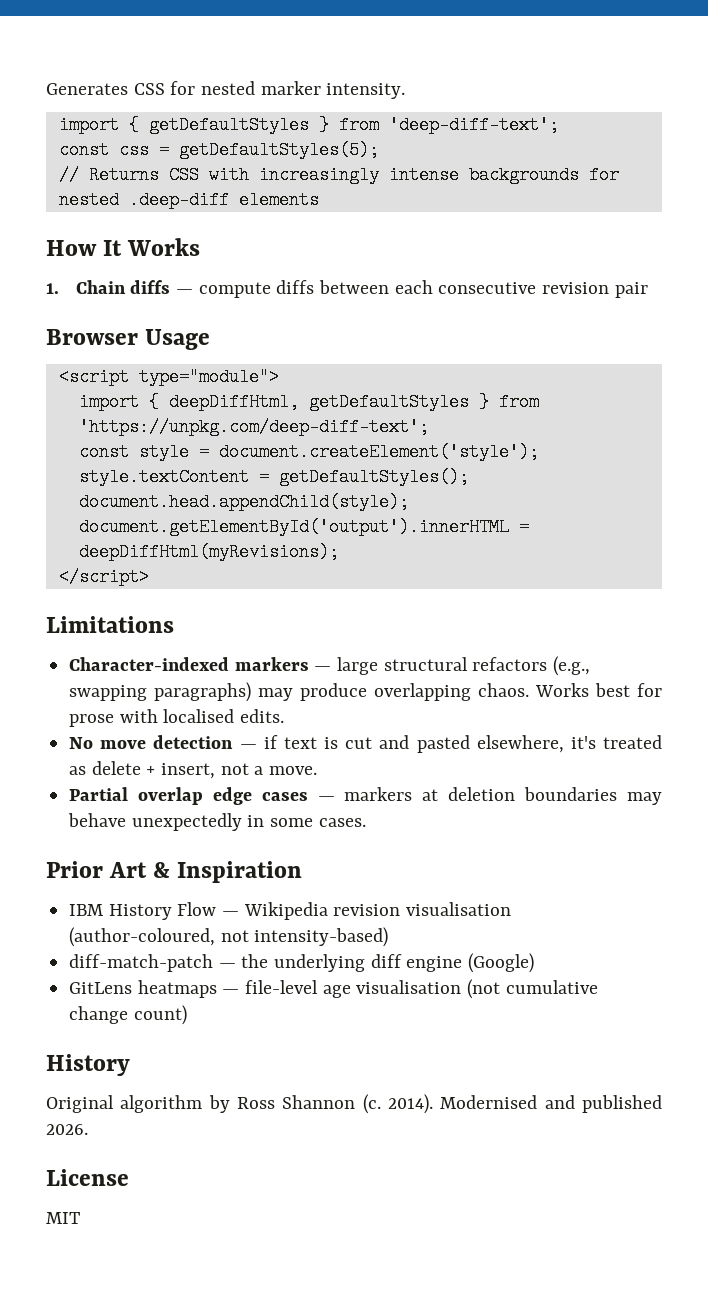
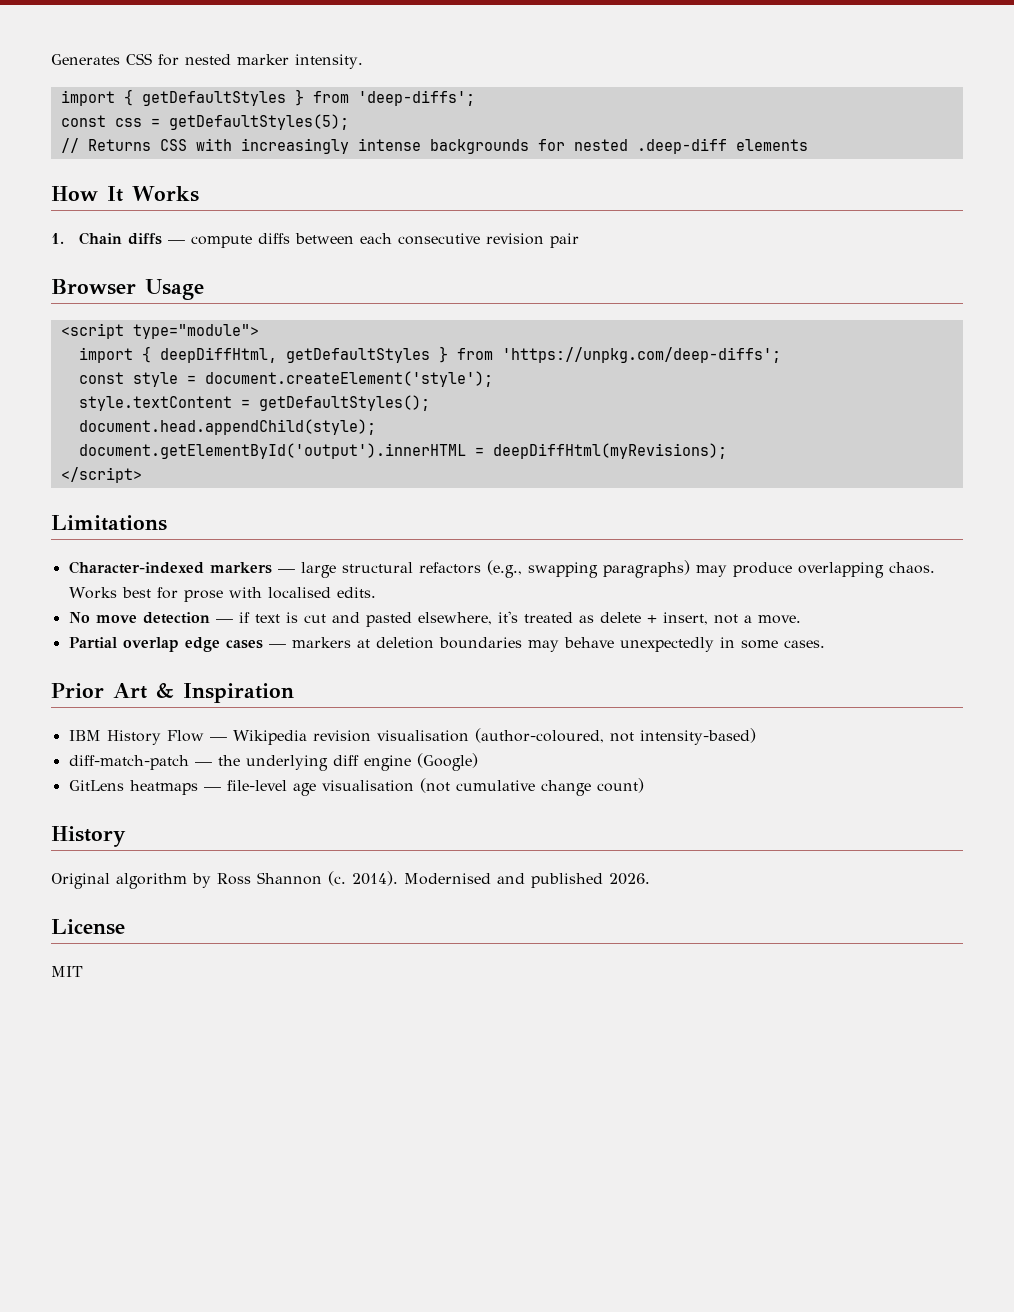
- import { getDefaultStyles } from 'deep-diff-text';
+ import { getDefaultStyles } from 'deep-diffs';
- import { deepDiffHtml, getDefaultStyles } from 'https://unpkg.com/deep-diff-text';
+ import { deepDiffHtml, getDefaultStyles } from 'https://unpkg.com/deep-diffs';

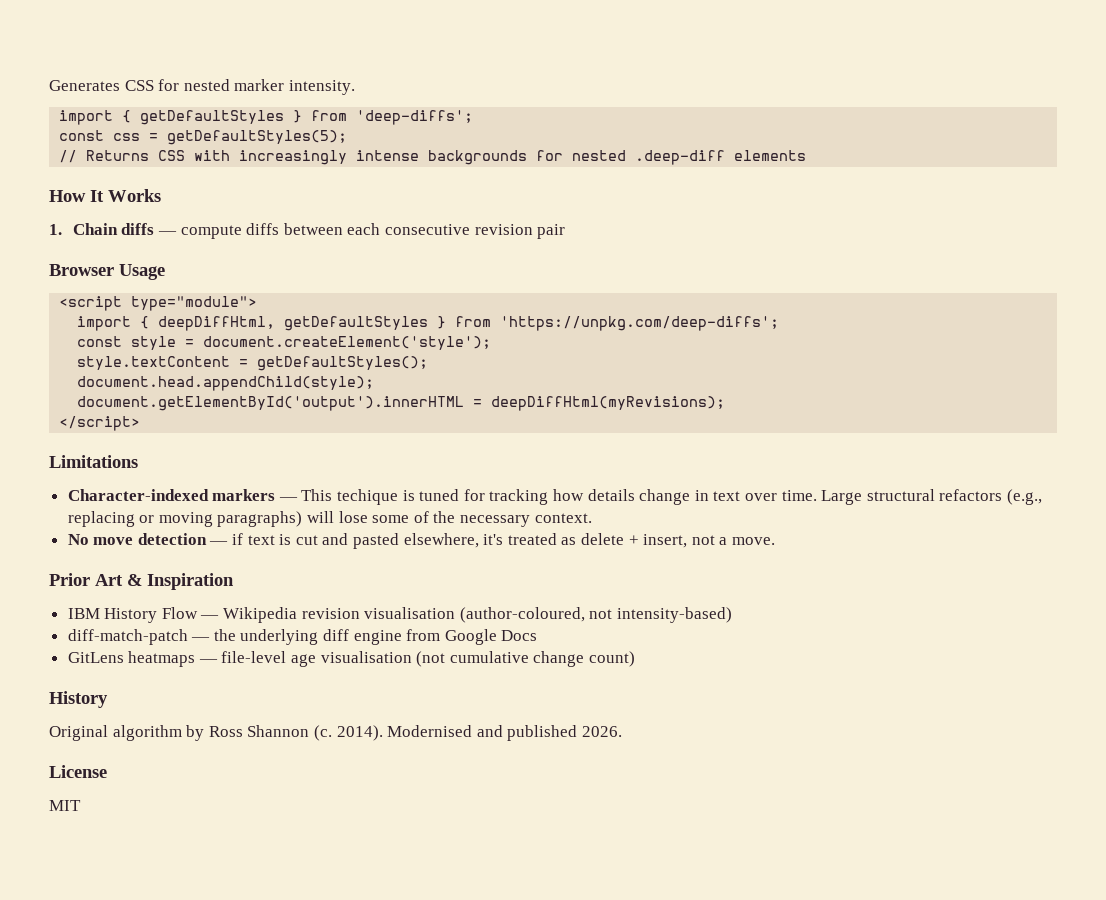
- Character-indexed markers — large structural refactors (e.g., swapping paragraphs) may produce overlapping chaos. Works best for prose with localised edits.
+ Character-indexed markers — This techique is tuned for tracking how details change in text over time. Large structural refactors (e.g., replacing or moving paragraphs) will lose some of the necessary context.
- Partial overlap edge cases — markers at deletion boundaries may behave unexpectedly in some cases.
- diff-match-patch — the underlying diff engine (Google)
+ diff-match-patch — the underlying diff engine from Google Docs

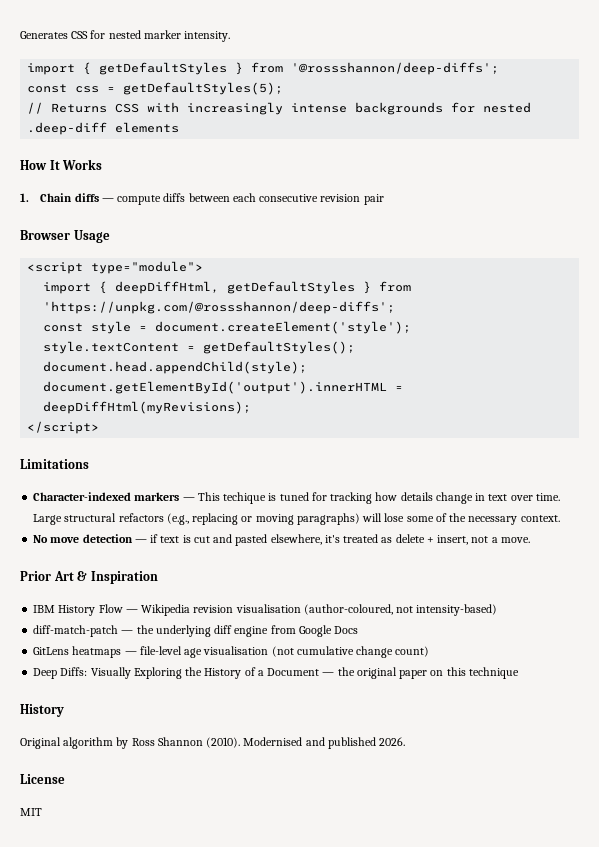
- import { getDefaultStyles } from 'deep-diffs';
+ import { getDefaultStyles } from '@rossshannon/deep-diffs';
- import { deepDiffHtml, getDefaultStyles } from 'https://unpkg.com/deep-diffs';
+ import { deepDiffHtml, getDefaultStyles } from 'https://unpkg.com/@rossshannon/deep-diffs';
+ Deep Diffs: Visually Exploring the History of a Document — the original paper on this technique
- Original algorithm by Ross Shannon (c. 2014).
+ Original algorithm by Ross Shannon (2010).

